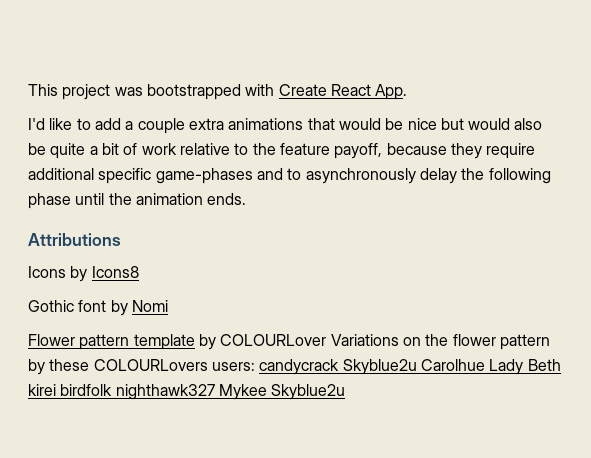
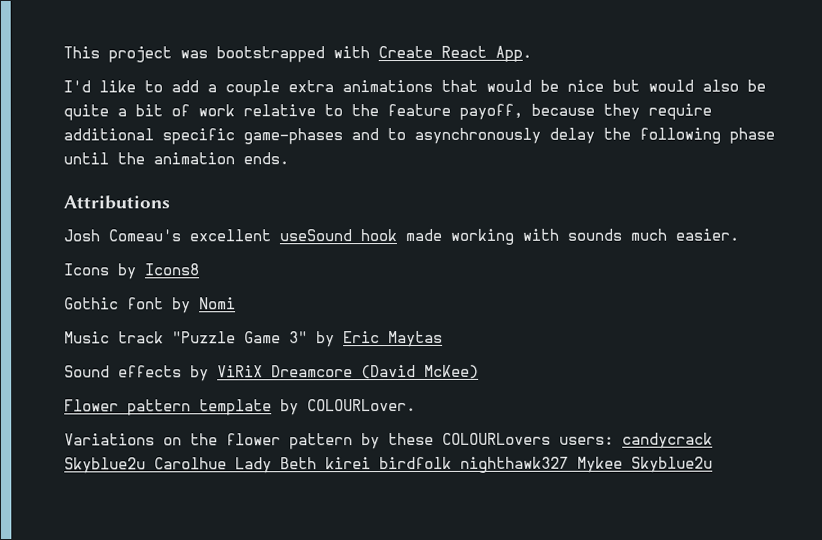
+ Josh Comeau's excellent useSound hook made working with sounds much easier.
+ Music track "Puzzle Game 3" by Eric Maytas
+ Sound effects by ViRiX Dreamcore (David McKee)
- Flower pattern template by COLOURLover Variations on the flower pattern by these COLOURLovers users: candycrack Skyblue2u Carolhue Lady Beth kirei birdfolk nighthawk327 Mykee Skyblue2u
+ Flower pattern template by COLOURLover.
+ Variations on the flower pattern by these COLOURLovers users: candycrack Skyblue2u Carolhue Lady Beth kirei birdfolk nighthawk327 Mykee Skyblue2u

